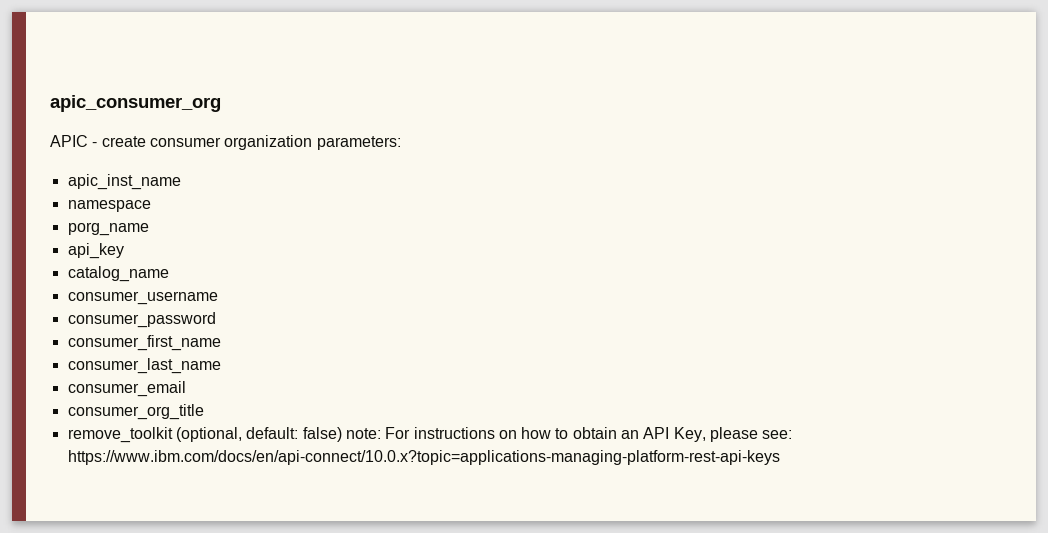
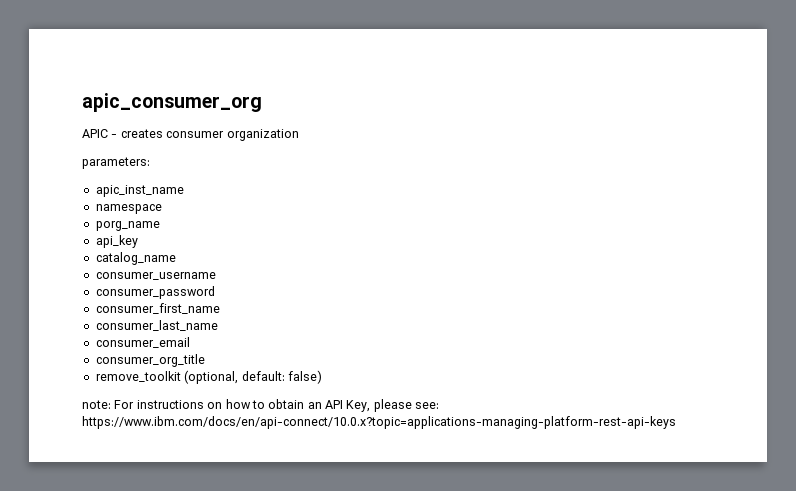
- APIC - create consumer organization parameters:
+ APIC - creates consumer organization
+ parameters:
- remove_toolkit (optional, default: false) note: For instructions on how to obtain an API Key, please see: https://www.ibm.com/docs/en/api-connect/10.0.x?topic=applications-managing-platform-rest-api-keys
+ remove_toolkit (optional, default: false)
+ note: For instructions on how to obtain an API Key, please see: https://www.ibm.com/docs/en/api-connect/10.0.x?topic=applications-managing-platform-rest-api-keys

